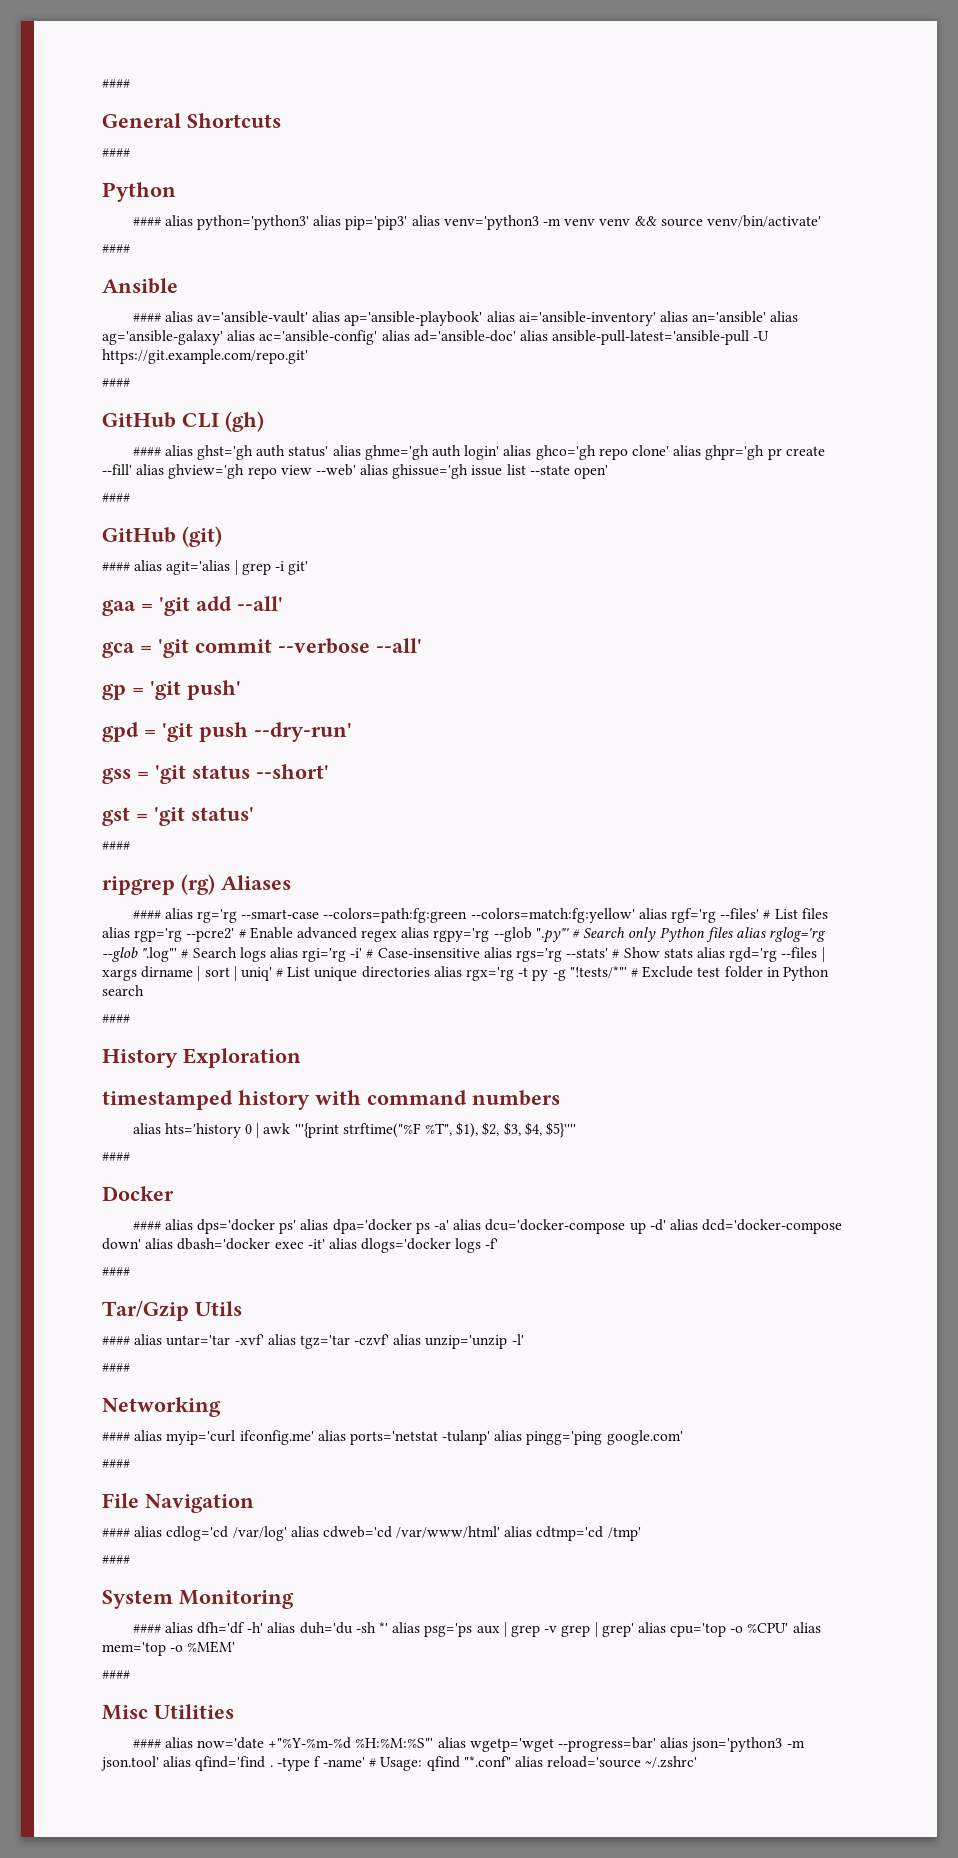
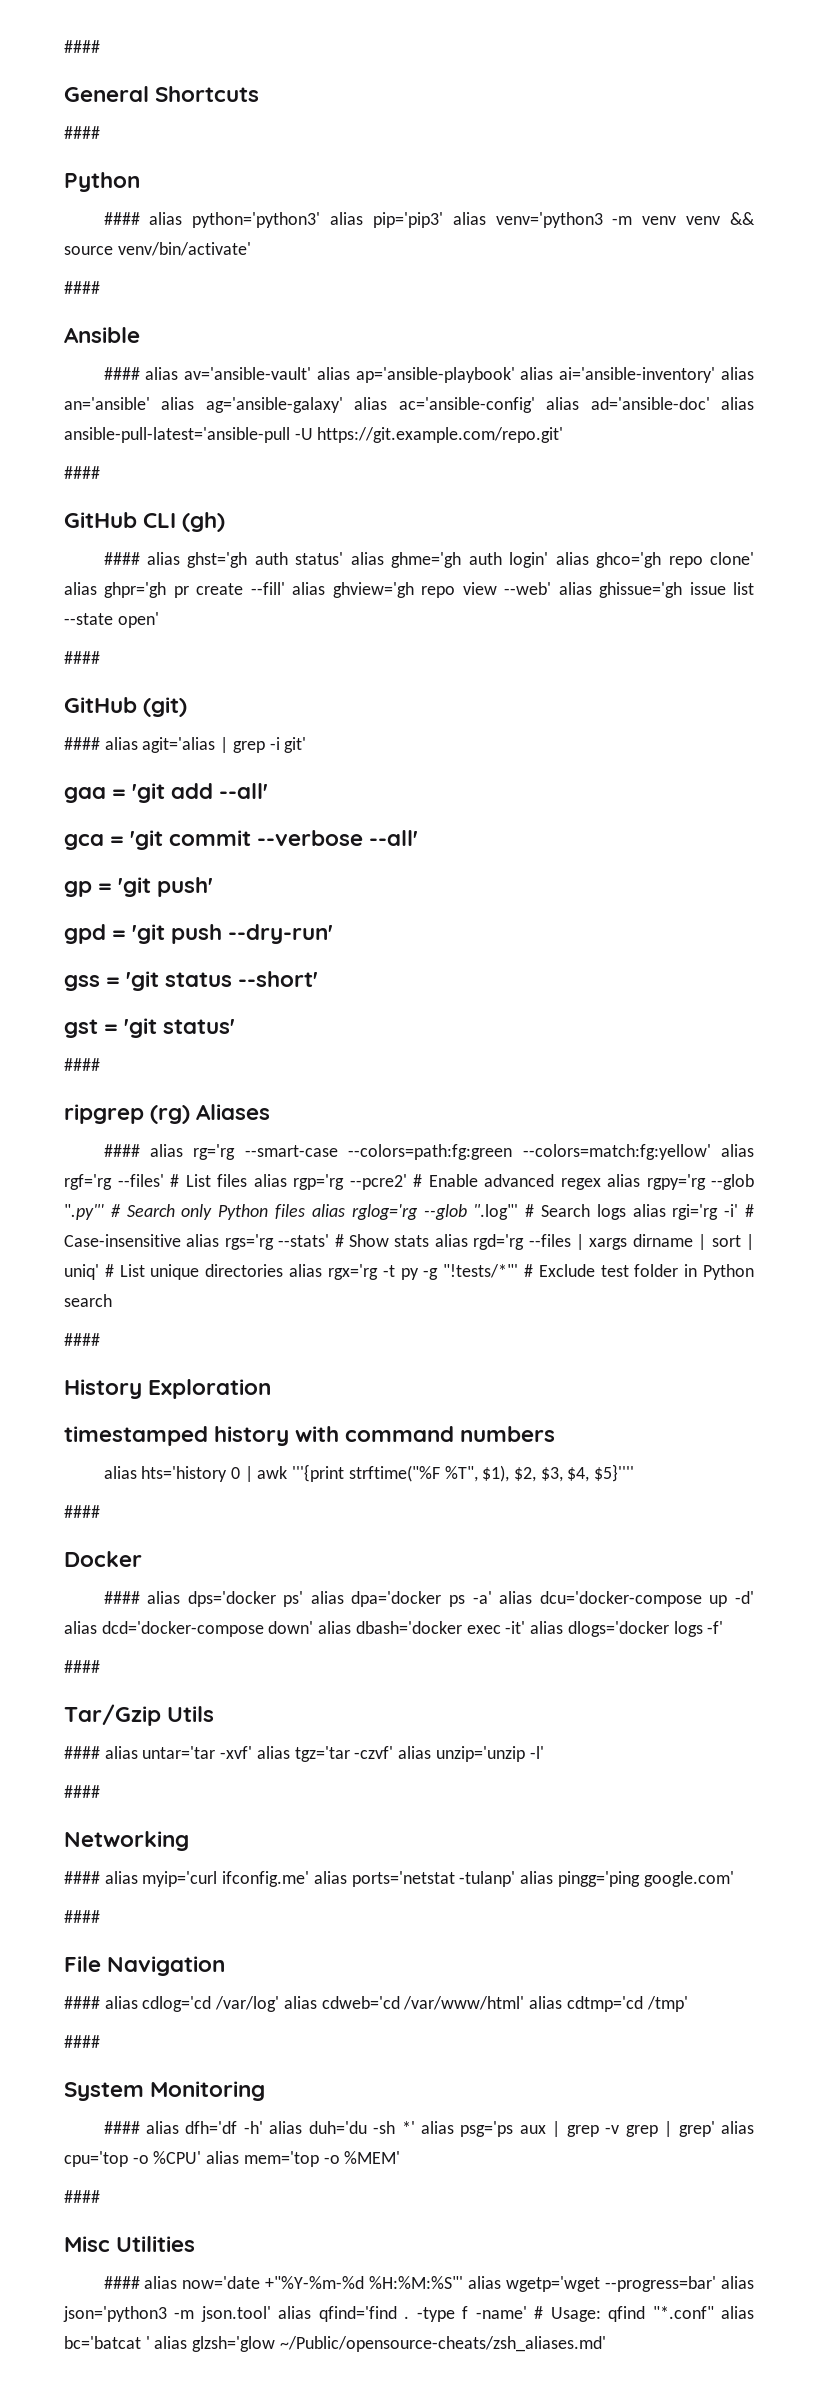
- -type f -name' # Usage: qfind "*.conf" alias reload='source ~/.zshrc'
+ -type f -name' # Usage: qfind "*.conf" alias bc='batcat ' alias glzsh='glow ~/Public/opensource-cheats/zsh_aliases.md'

